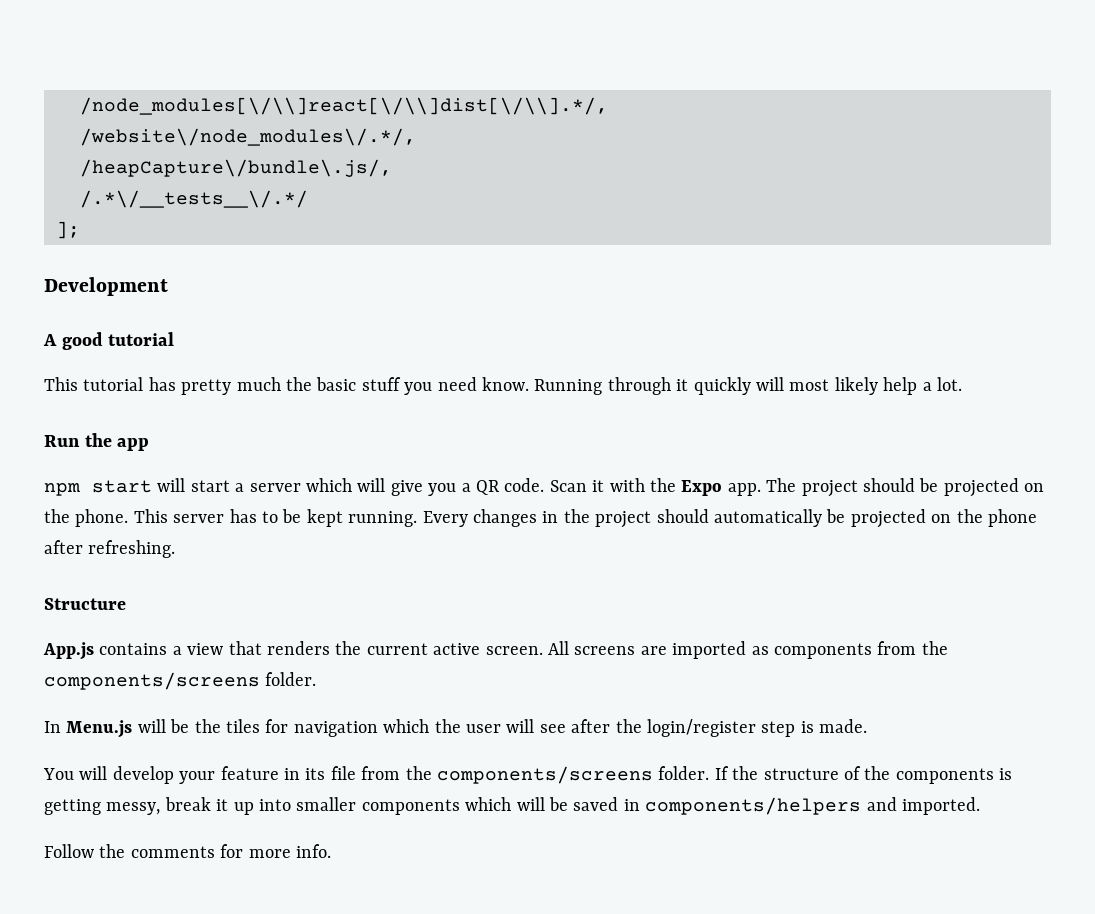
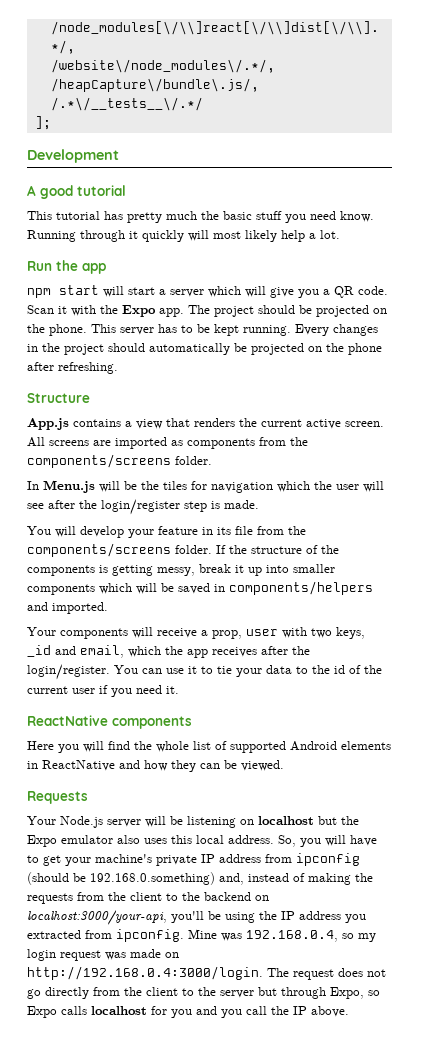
- Follow the comments for more info.
+ Your components will receive a prop, user with two keys, _id and email, which the app receives after the login/register. You can use it to tie your data to the id of the current user if you need it.
+ ReactNative components
+ Here you will find the whole list of supported Android elements in ReactNative and how they can be viewed.
+ Requests
+ Your Node.js server will be listening on localhost but the Expo emulator also uses this local address. So, you will have to get your machine's private IP address from ipconfig (should be 192.168.0.something) and, instead of making the requests from the client to the backend on localhost:3000/your-api, you'll be using the IP address you extracted from ipconfig. Mine was 192.168.0.4, so my login request was made on http://192.168.0.4:3000/login. The request does not go directly from the client to the server but through Expo, so Expo calls localhost for you and you call the IP above.

